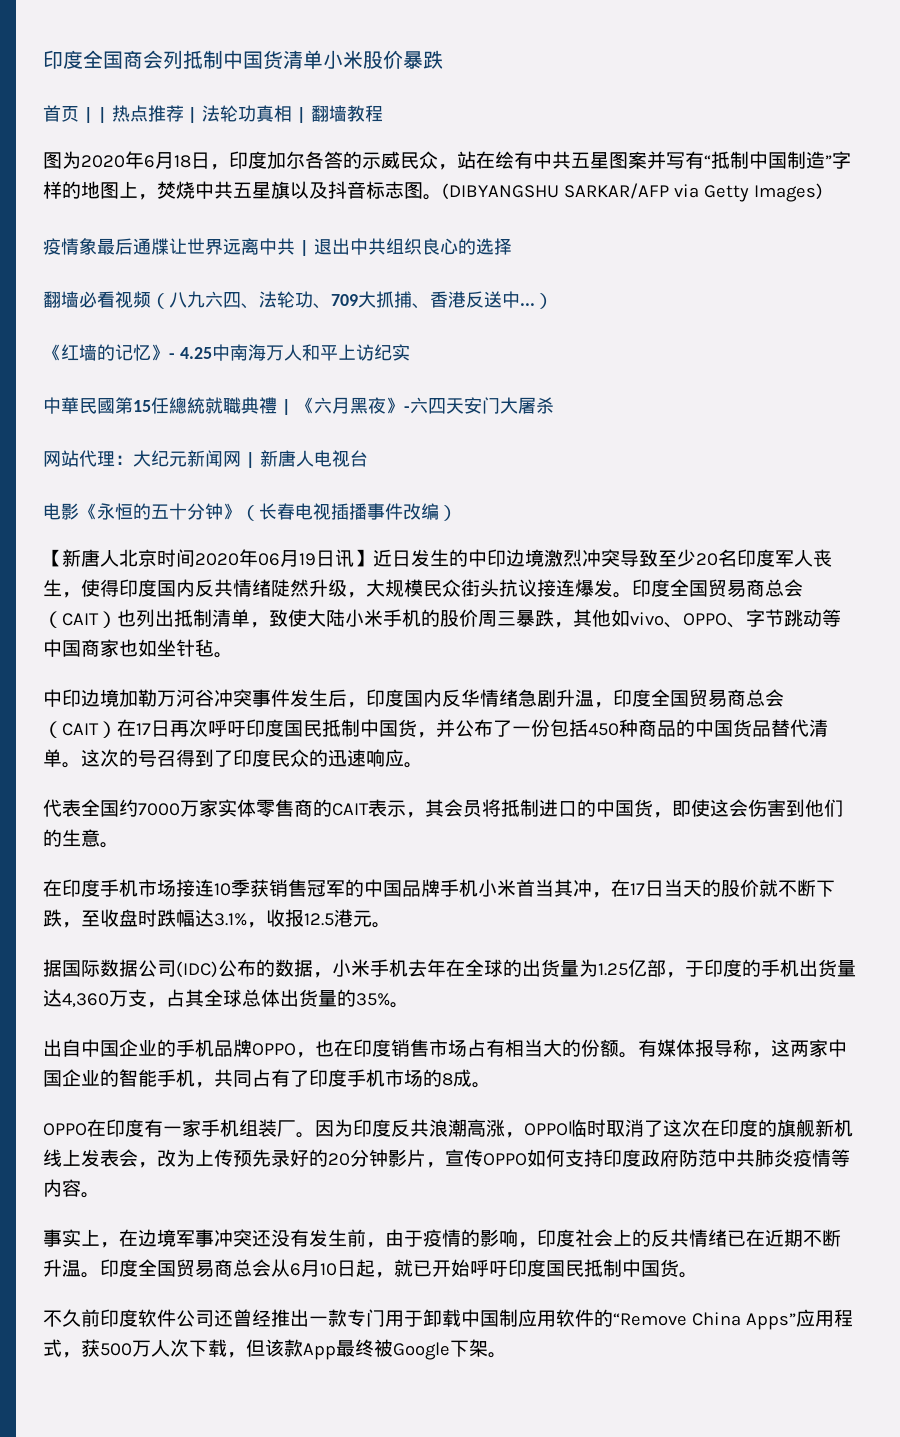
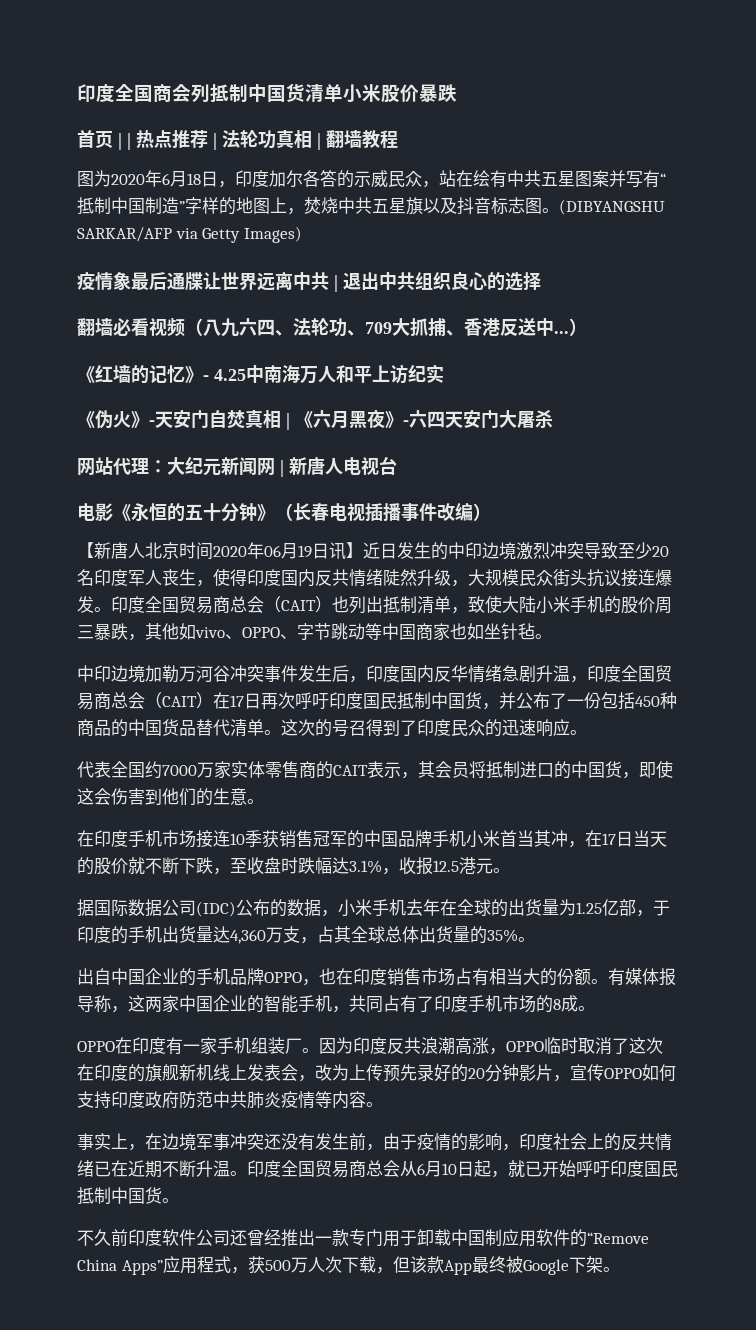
- 中華民國第15任總統就職典禮 | 《六月黑夜》-六四天安门大屠杀
+ 《伪火》-天安门自焚真相 | 《六月黑夜》-六四天安门大屠杀

